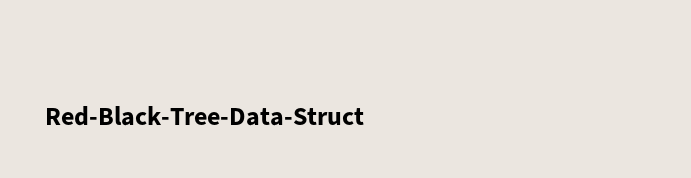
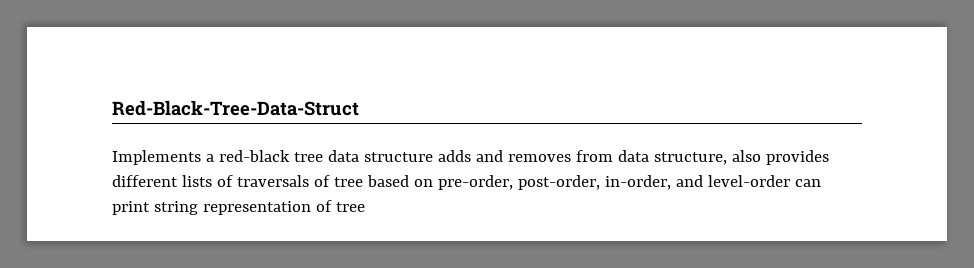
+ Implements a red-black tree data structure adds and removes from data structure, also provides different lists of traversals of tree based on pre-order, post-order, in-order, and level-order can print string representation of tree

